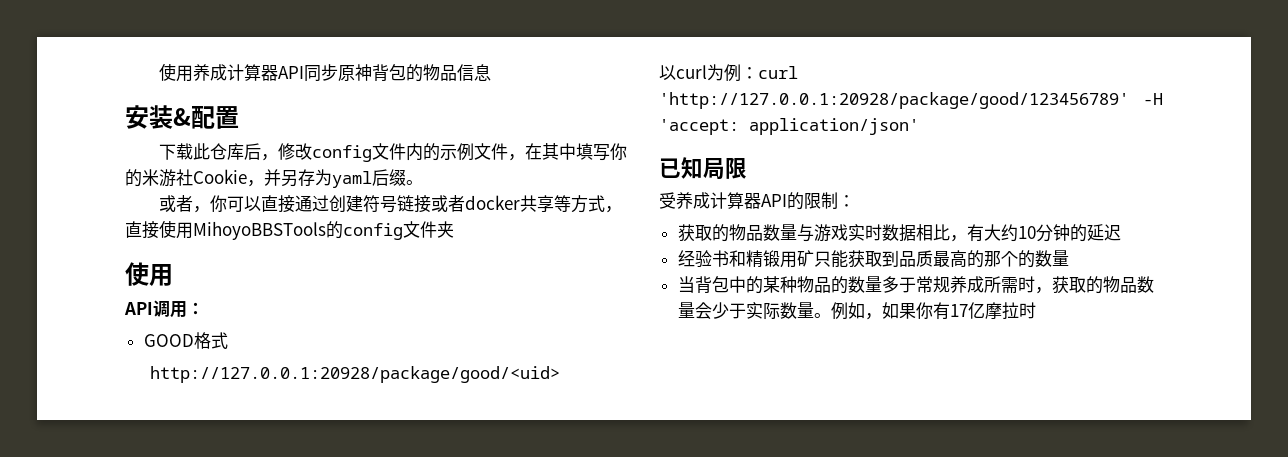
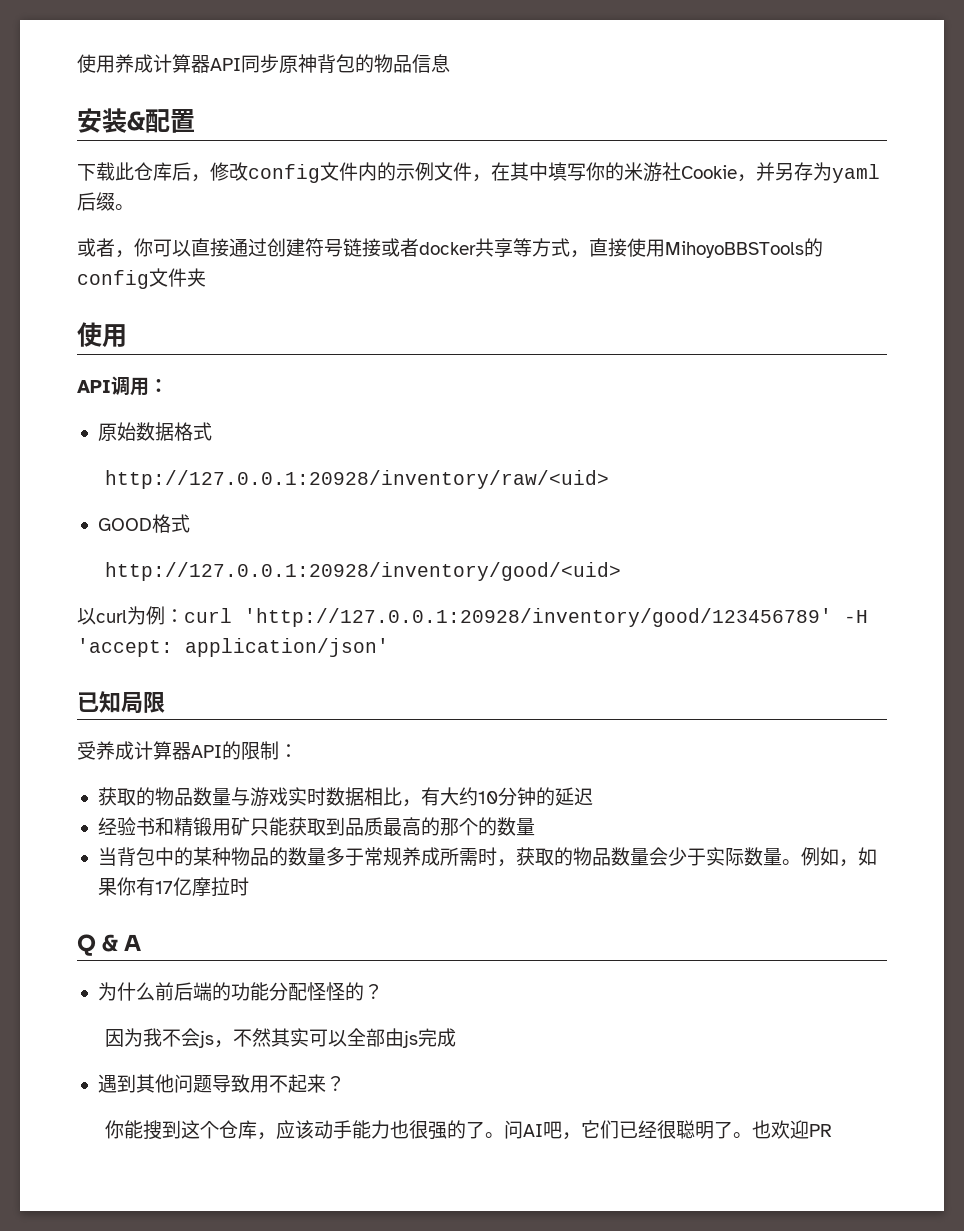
+ 原始数据格式
+ http://127.0.0.1:20928/inventory/raw/<uid>
- http://127.0.0.1:20928/package/good/<uid>
+ http://127.0.0.1:20928/inventory/good/<uid>
- 以curl为例：curl 'http://127.0.0.1:20928/package/good/123456789' -H 'accept: application/json'
+ 以curl为例：curl 'http://127.0.0.1:20928/inventory/good/123456789' -H 'accept: application/json'
+ Q & A
+ 为什么前后端的功能分配怪怪的？
+ 因为我不会js，不然其实可以全部由js完成
+ 遇到其他问题导致用不起来？
+ 你能搜到这个仓库，应该动手能力也很强的了。问AI吧，它们已经很聪明了。也欢迎PR

